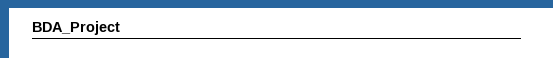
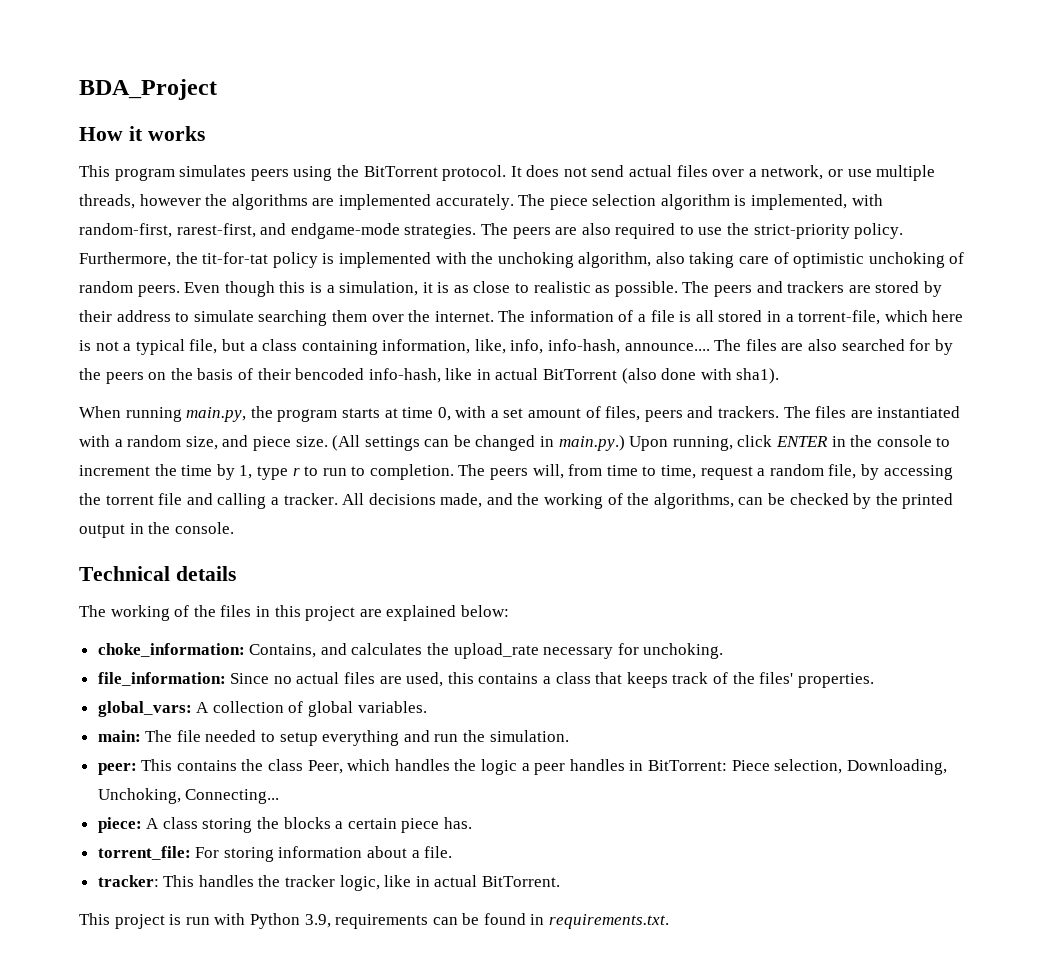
+ How it works
+ This program simulates peers using the BitTorrent protocol. It does not send actual files over a network, or use multiple threads, however the algorithms are implemented accurately. The piece selection algorithm is implemented, with random-first, rarest-first, and endgame-mode strategies. The peers are also required to use the strict-priority policy. Furthermore, the tit-for-tat policy is implemented with the unchoking algorithm, also taking care of optimistic unchoking of random peers. Even though this is a simulation, it is as close to realistic as possible. The peers and trackers are stored by their address to simulate searching them over the internet. The information of a file is all stored in a torrent-file, which here is not a typical file, but a class containing information, like, info, info-hash, announce.... The files are also searched for by the peers on the basis of their bencoded info-hash, like in actual BitTorrent (also done with sha1).
+ When running main.py, the program starts at time 0, with a set amount of files, peers and trackers. The files are instantiated with a random size, and piece size. (All settings can be changed in main.py.) Upon running, click ENTER in the console to increment the time by 1, type r to run to completion. The peers will, from time to time, request a random file, by accessing the torrent file and calling a tracker. All decisions made, and the working of the algorithms, can be checked by the printed output in the console.
+ Technical details
+ The working of the files in this project are explained below:
+ choke_information: Contains, and calculates the upload_rate necessary for unchoking.
+ file_information: Since no actual files are used, this contains a class that keeps track of the files' properties.
+ global_vars: A collection of global variables.
+ main: The file needed to setup everything and run the simulation.
+ peer: This contains the class Peer, which handles the logic a peer handles in BitTorrent: Piece selection, Downloading, Unchoking, Connecting...
+ piece: A class storing the blocks a certain piece has.
+ torrent_file: For storing information about a file.
+ tracker: This handles the tracker logic, like in actual BitTorrent.
+ This project is run with Python 3.9, requirements can be found in requirements.txt.

